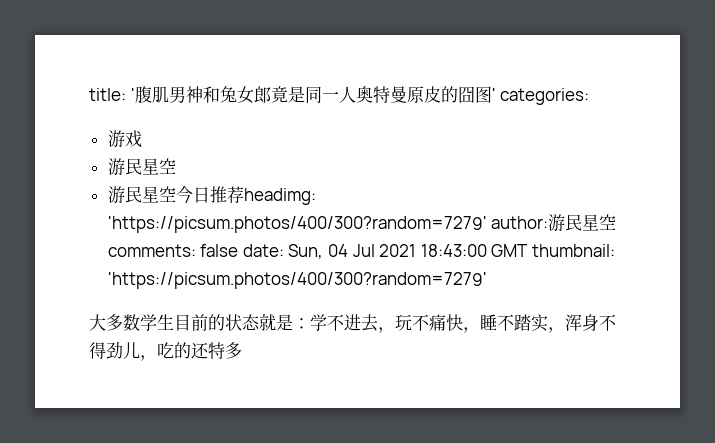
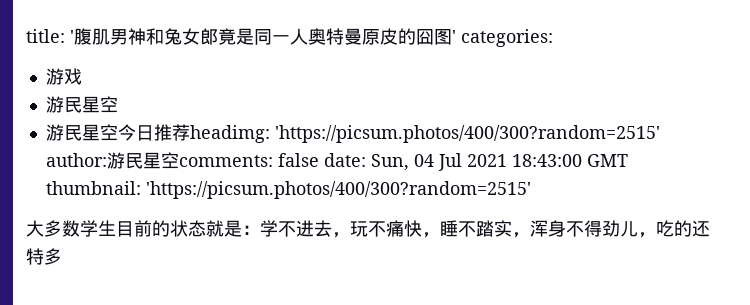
- 游民星空今日推荐headimg: 'https://picsum.photos/400/300?random=7279' author:游民星空comments: false date: Sun, 04 Jul 2021 18:43:00 GMT thumbnail: 'https://picsum.photos/400/300?random=7279'
+ 游民星空今日推荐headimg: 'https://picsum.photos/400/300?random=2515' author:游民星空comments: false date: Sun, 04 Jul 2021 18:43:00 GMT thumbnail: 'https://picsum.photos/400/300?random=2515'

